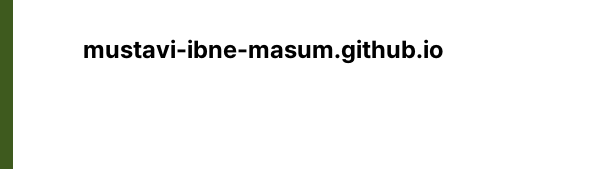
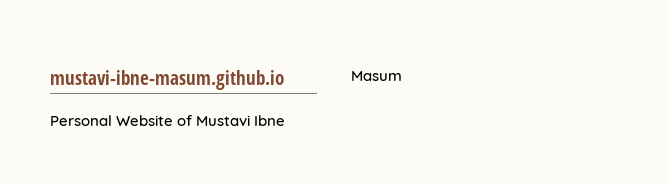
+ Personal Website of Mustavi Ibne Masum

